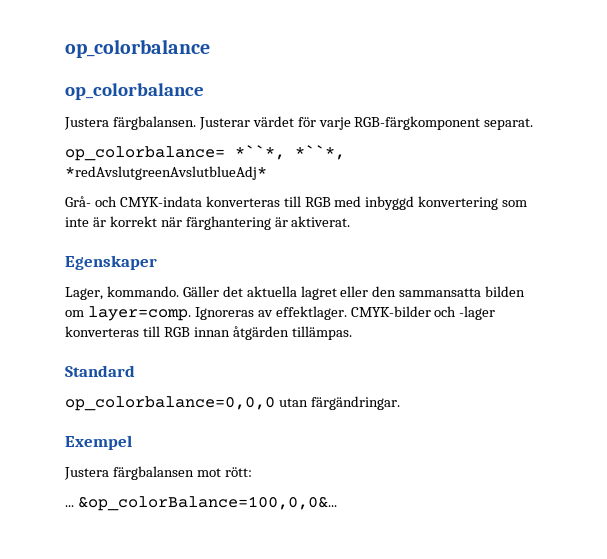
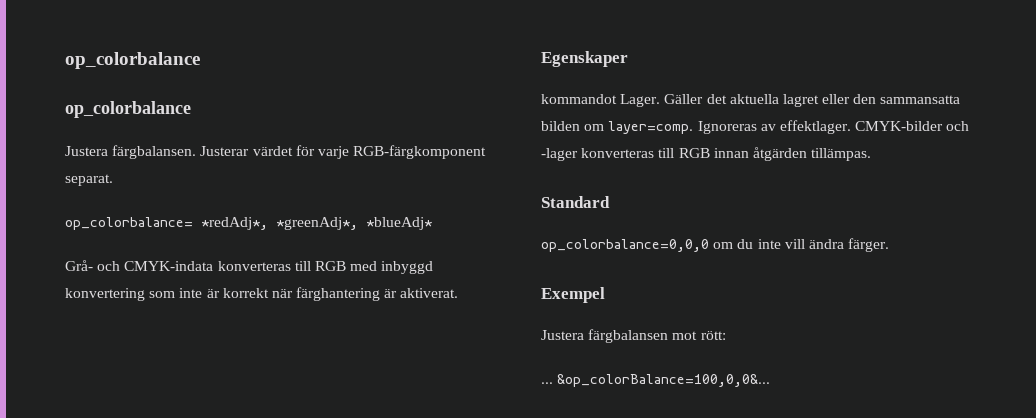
- op_colorbalance= *``*, *``*, *redAvslutgreenAvslutblueAdj*
+ op_colorbalance= *redAdj*, *greenAdj*, *blueAdj*
- Lager, kommando.
+ kommandot Lager.
- op_colorbalance=0,0,0 utan färgändringar.
+ op_colorbalance=0,0,0 om du inte vill ändra färger.

